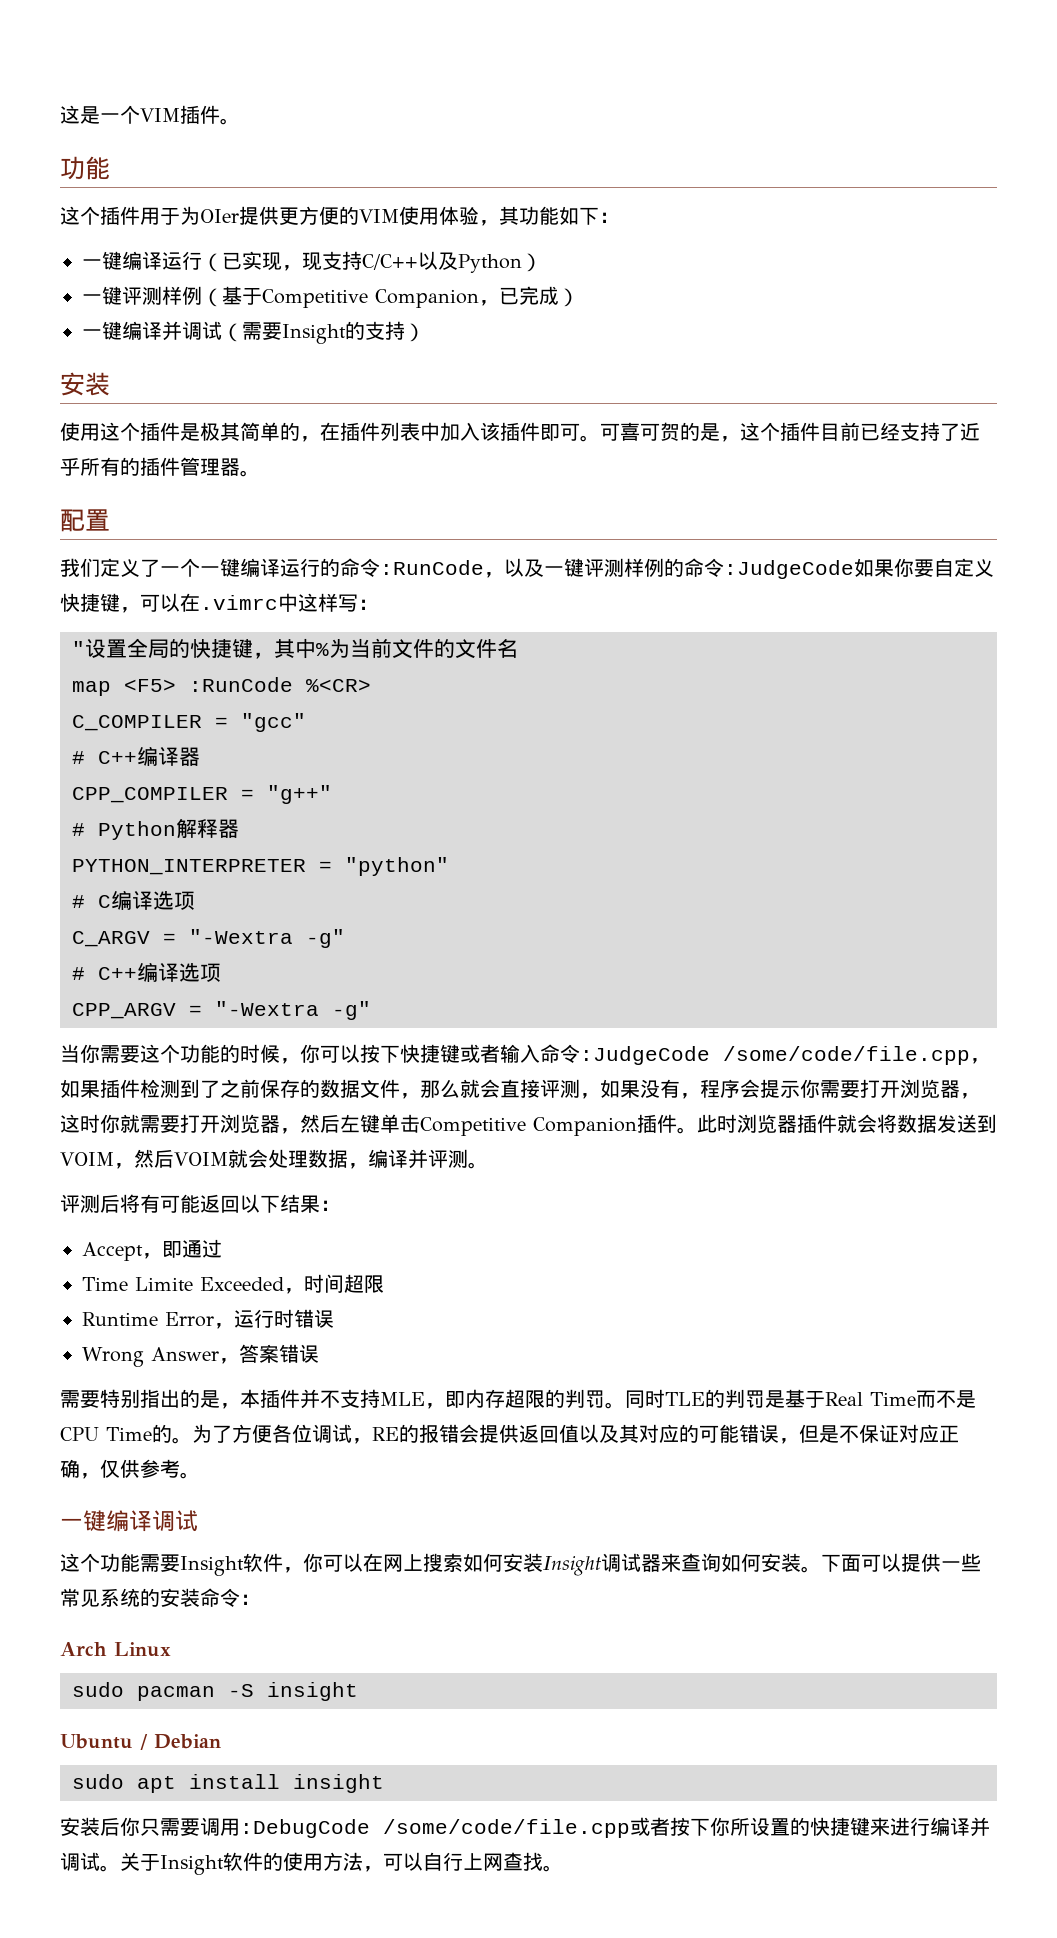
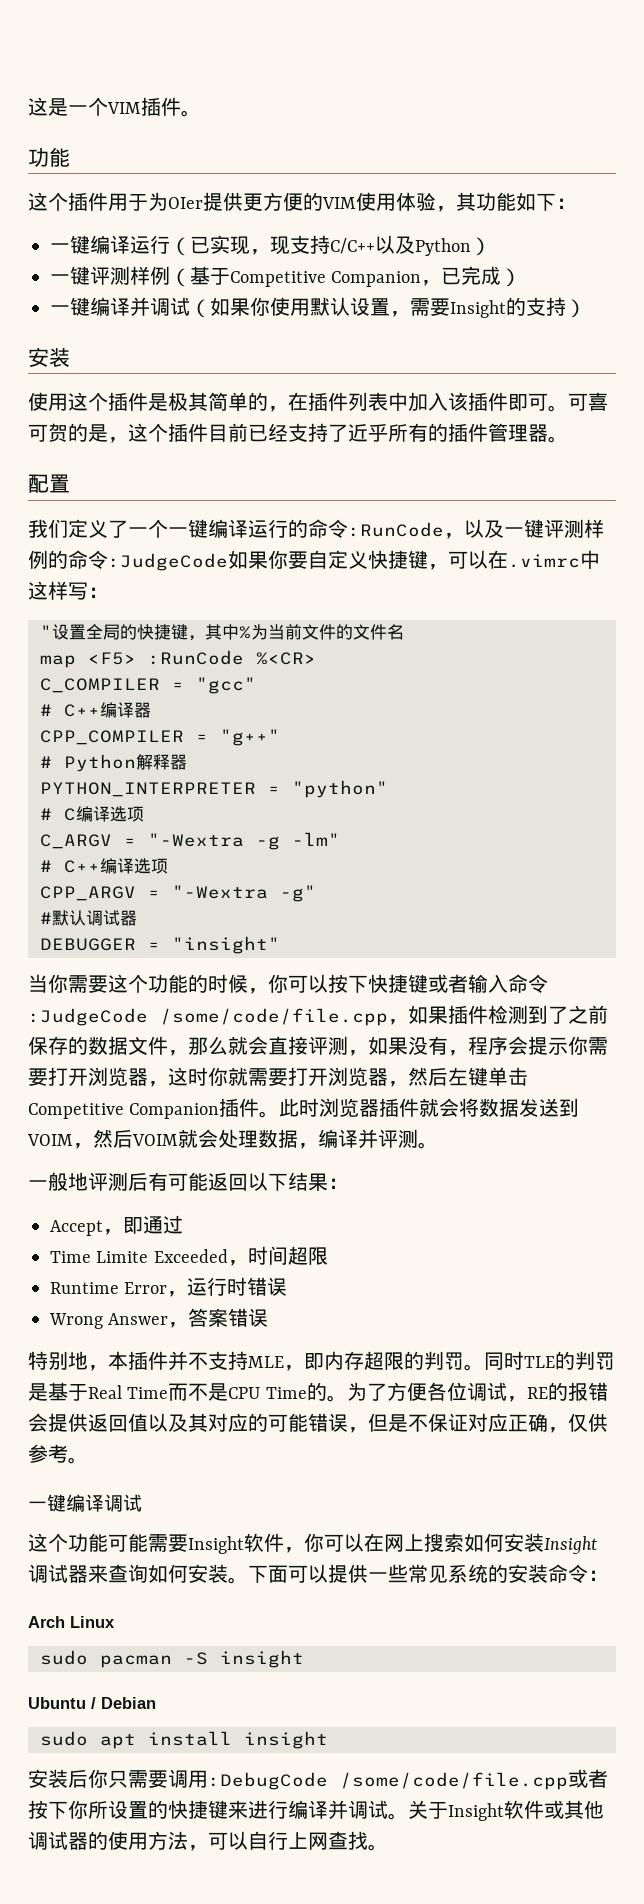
- 一键编译并调试（需要Insight的支持）
+ 一键编译并调试（如果你使用默认设置，需要Insight的支持）
- C_ARGV = "-Wextra -g"
+ C_ARGV = "-Wextra -g -lm"
+ #默认调试器
+ DEBUGGER = "insight"
- 评测后将有可能返回以下结果：
+ 一般地评测后有可能返回以下结果：
- 需要特别指出的是，本插件并不支持MLE，即内存超限的判罚。
+ 特别地，本插件并不支持MLE，即内存超限的判罚。
- 这个功能需要Insight软件，你可以在网上搜索如何安装Insight调试器来查询如何安装。
+ 这个功能可能需要Insight软件，你可以在网上搜索如何安装Insight调试器来查询如何安装。
- 关于Insight软件的使用方法，可以自行上网查找。
+ 关于Insight软件或其他调试器的使用方法，可以自行上网查找。

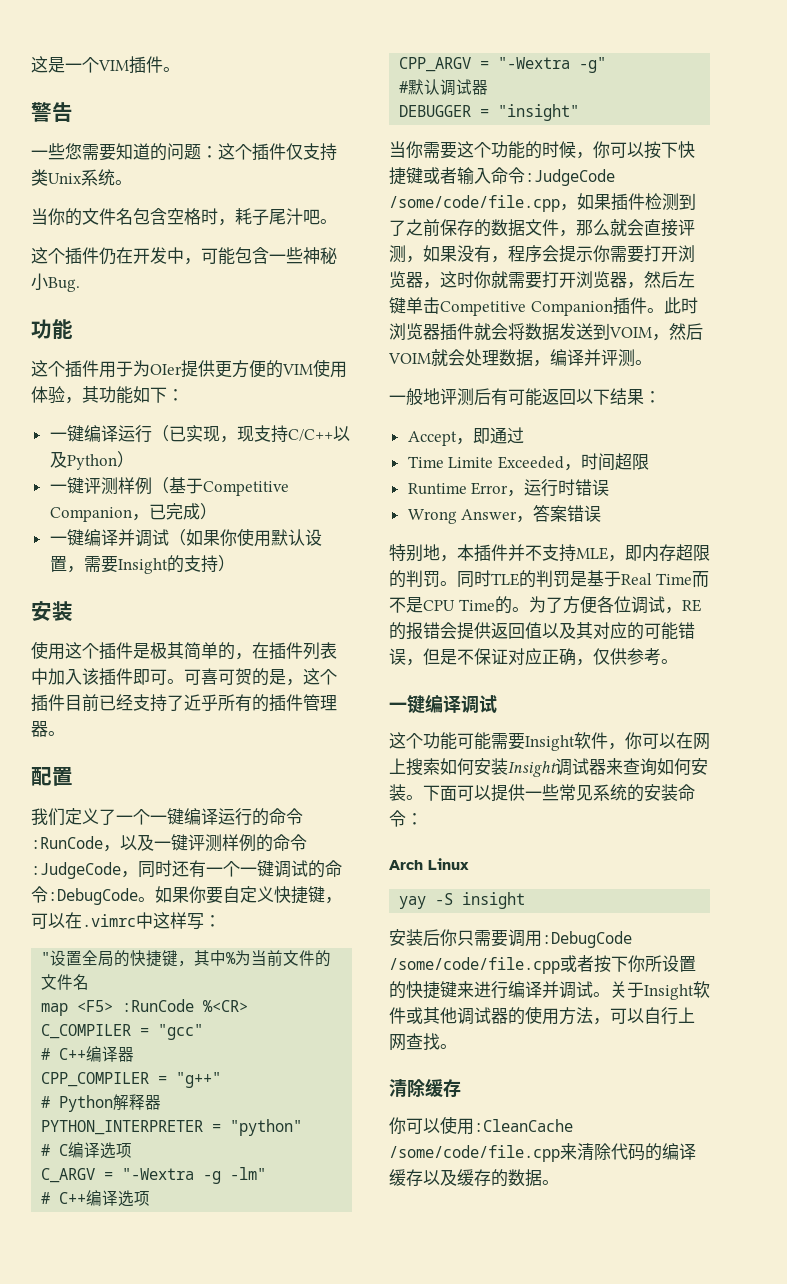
+ 警告
+ 一些您需要知道的问题：这个插件仅支持类Unix系统。
+ 当你的文件名包含空格时，耗子尾汁吧。
+ 这个插件仍在开发中，可能包含一些神秘小Bug.
- 我们定义了一个一键编译运行的命令:RunCode，以及一键评测样例的命令:JudgeCode如果你要自定义快捷键，可以在.vimrc中这样写：
+ 我们定义了一个一键编译运行的命令:RunCode，以及一键评测样例的命令:JudgeCode，同时还有一个一键调试的命令:DebugCode。如果你要自定义快捷键，可以在.vimrc中这样写：
- sudo pacman -S insight
+ yay -S insight
- Ubuntu / Debian
- sudo apt install insight
+ 清除缓存
+ 你可以使用:CleanCache /some/code/file.cpp来清除代码的编译缓存以及缓存的数据。

